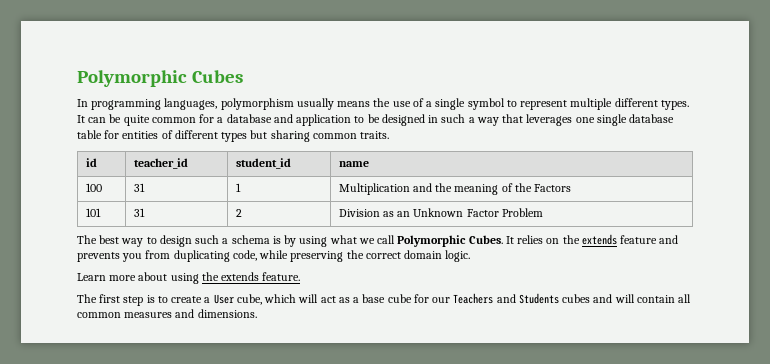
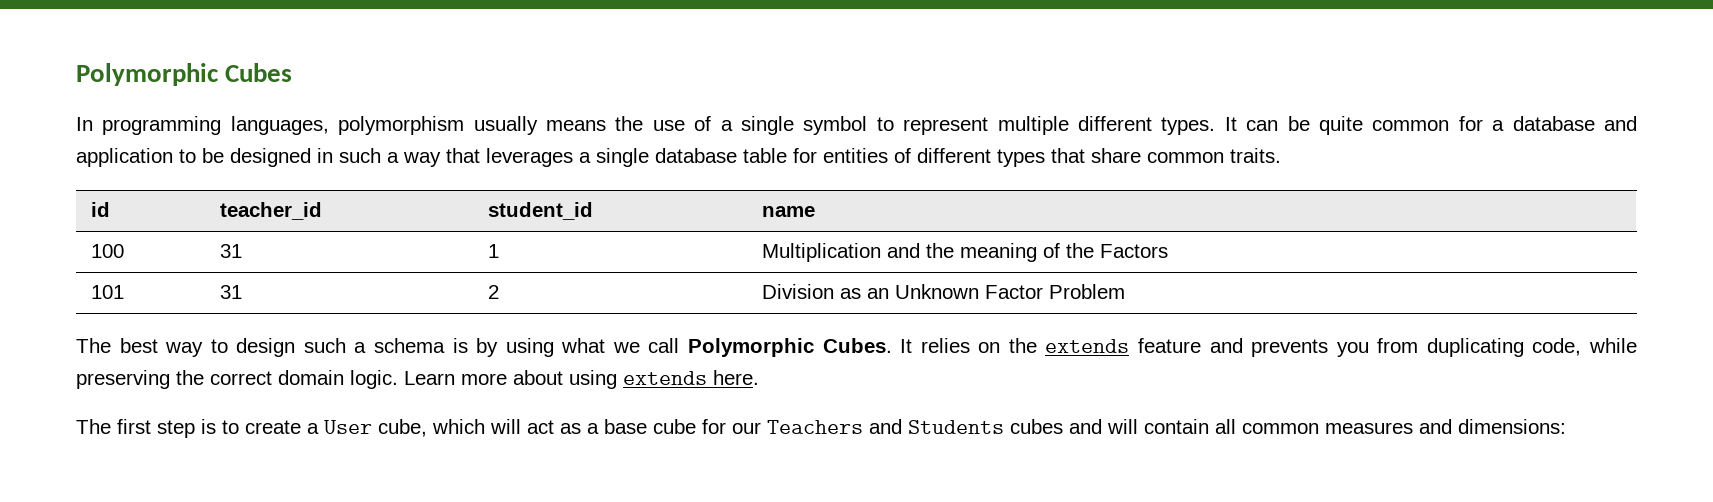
- It can be quite common for a database and application to be designed in such a way that leverages one single database table for entities of different types but sharing common traits.
+ It can be quite common for a database and application to be designed in such a way that leverages a single database table for entities of different types that share common traits.
- It relies on the extends feature and prevents you from duplicating code, while preserving the correct domain logic.
- Learn more about using the extends feature.
+ It relies on the extends feature and prevents you from duplicating code, while preserving the correct domain logic. Learn more about using extends here.
- The first step is to create a User cube, which will act as a base cube for our Teachers and Students cubes and will contain all common measures and dimensions.
+ The first step is to create a User cube, which will act as a base cube for our Teachers and Students cubes and will contain all common measures and dimensions:

